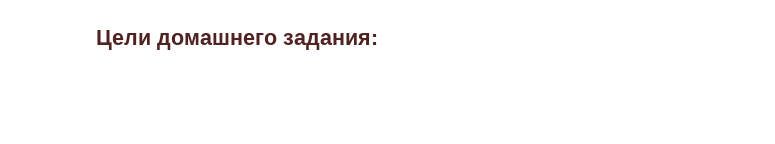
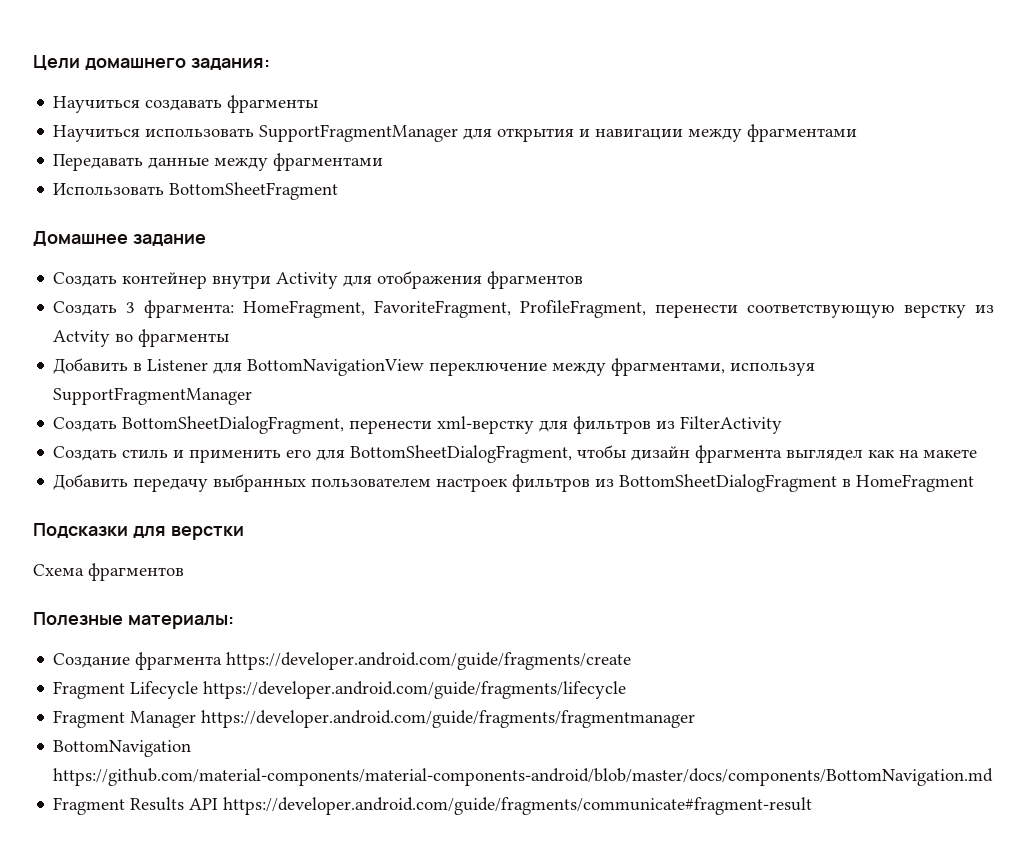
+ Научиться создавать фрагменты
+ Научиться использовать SupportFragmentManager для открытия и навигации между фрагментами
+ Передавать данные между фрагментами
+ Использовать BottomSheetFragment
+ Домашнее задание
+ Создать контейнер внутри Activity для отображения фрагментов
+ Создать 3 фрагмента: HomeFragment, FavoriteFragment, ProfileFragment, перенести соответствующую верстку из Actvity во фрагменты
+ Добавить в Listener для BottomNavigationView переключение между фрагментами, используя SupportFragmentManager
+ Создать BottomSheetDialogFragment, перенести xml-верстку для фильтров из FilterActivity
+ Создать стиль и применить его для BottomSheetDialogFragment, чтобы дизайн фрагмента выглядел как на макете
+ Добавить передачу выбранных пользователем настроек фильтров из BottomSheetDialogFragment в HomeFragment
+ Подсказки для верстки
+ Схема фрагментов
+ Полезные материалы:
+ Создание фрагмента https://developer.android.com/guide/fragments/create
+ Fragment Lifecycle https://developer.android.com/guide/fragments/lifecycle
+ Fragment Manager https://developer.android.com/guide/fragments/fragmentmanager
+ BottomNavigation https://github.com/material-components/material-components-android/blob/master/docs/components/BottomNavigation.md
+ Fragment Results API https://developer.android.com/guide/fragments/communicate#fragment-result

